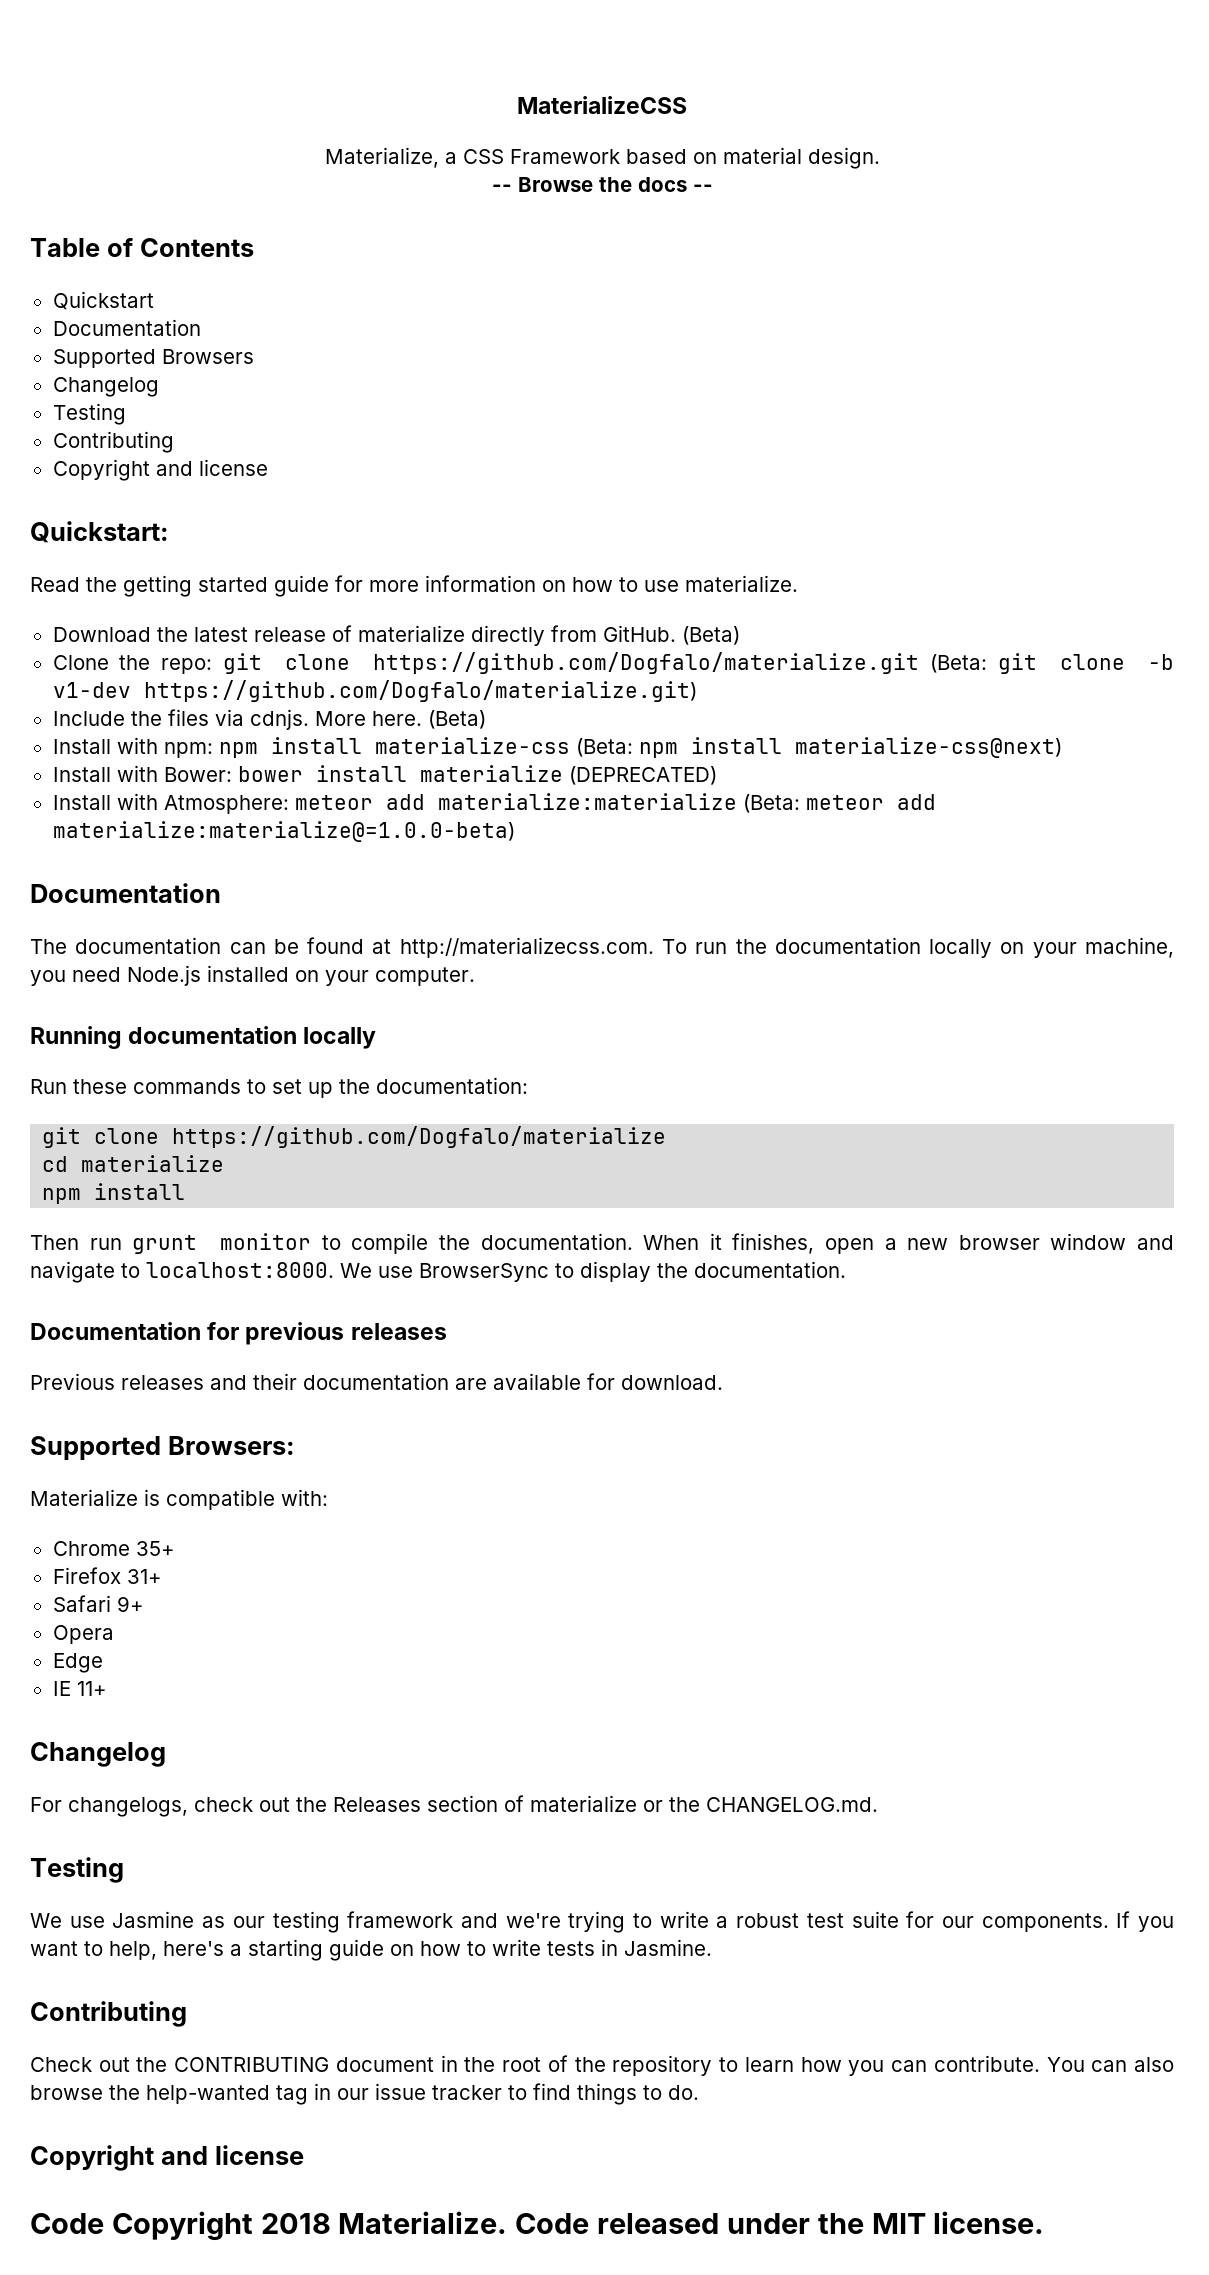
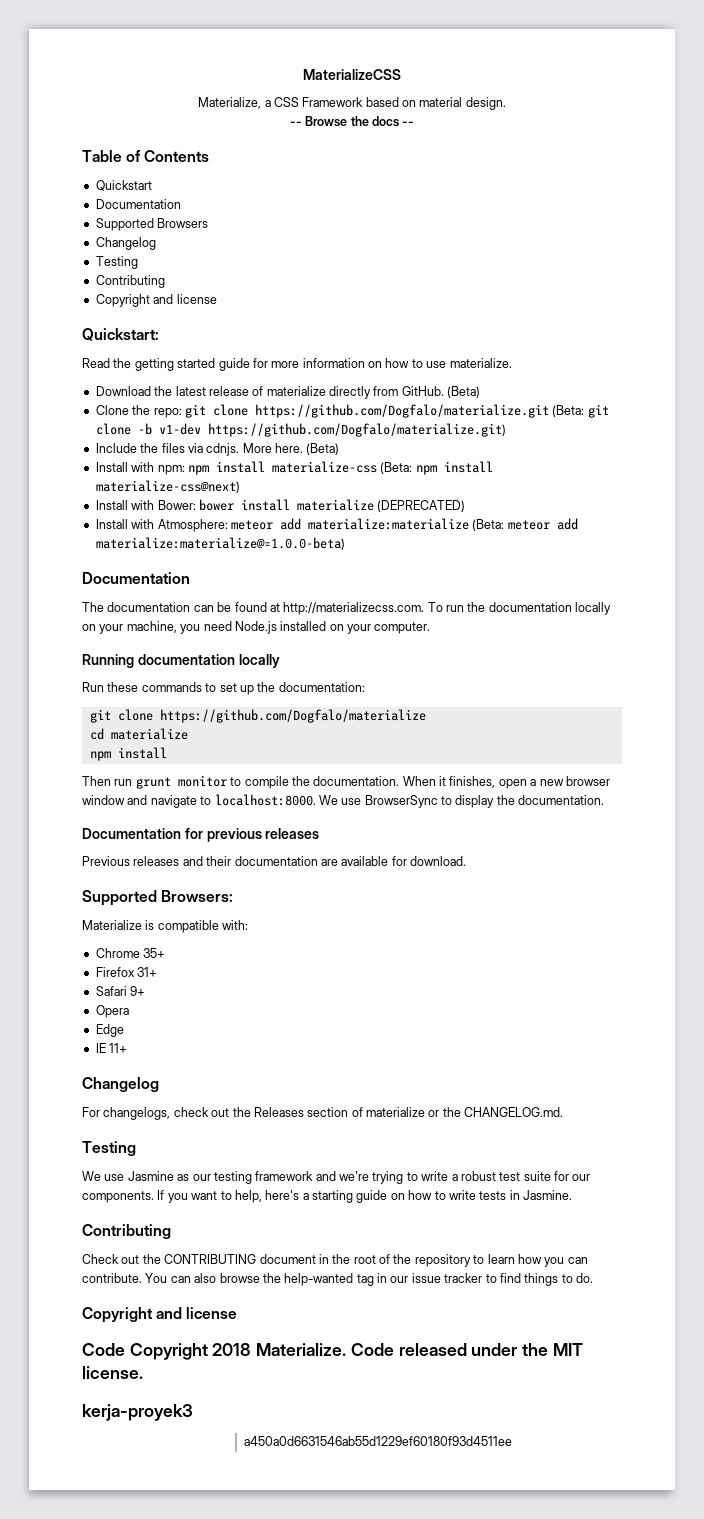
+ kerja-proyek3
+ a450a0d6631546ab55d1229ef60180f93d4511ee

